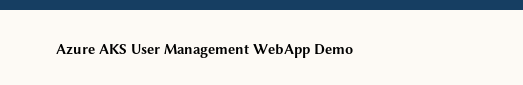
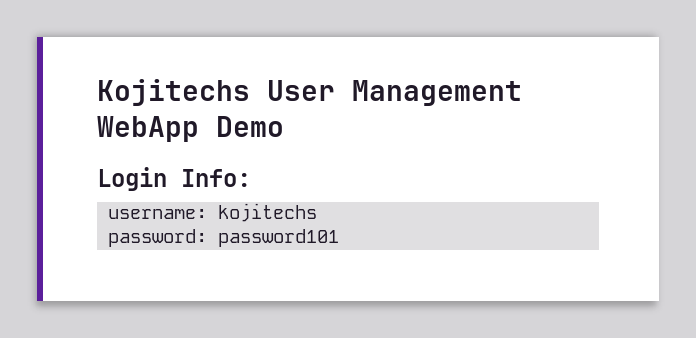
- Azure AKS User Management WebApp Demo
+ Kojitechs User Management WebApp Demo
+ Login Info:
+ username: kojitechs
+ password: password101

